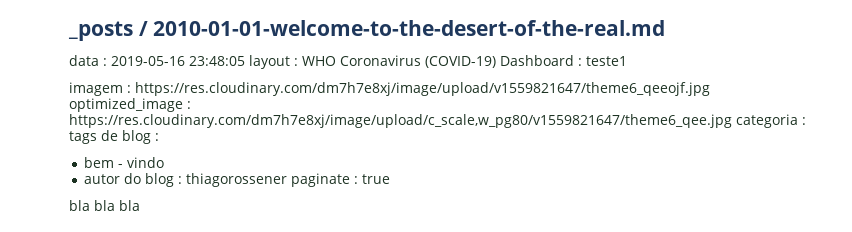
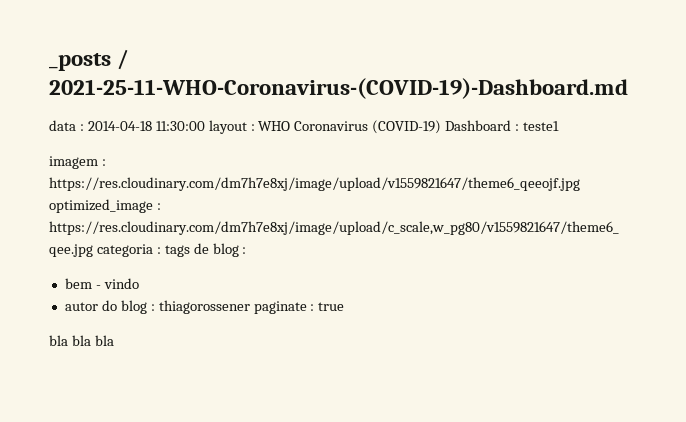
- _posts / 2010-01-01-welcome-to-the-desert-of-the-real.md
+ _posts / 2021-25-11-WHO-Coronavirus-(COVID-19)-Dashboard.md
- data : 2019-05-16 23:48:05 layout : WHO Coronavirus (COVID-19) Dashboard : teste1
+ data : 2014-04-18 11:30:00 layout : WHO Coronavirus (COVID-19) Dashboard : teste1

